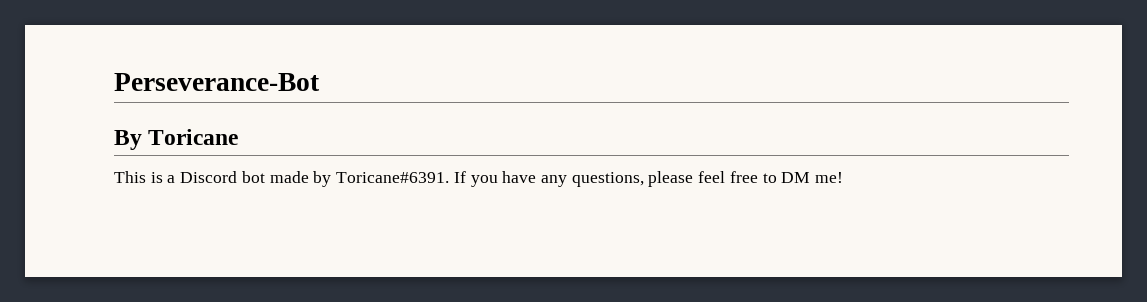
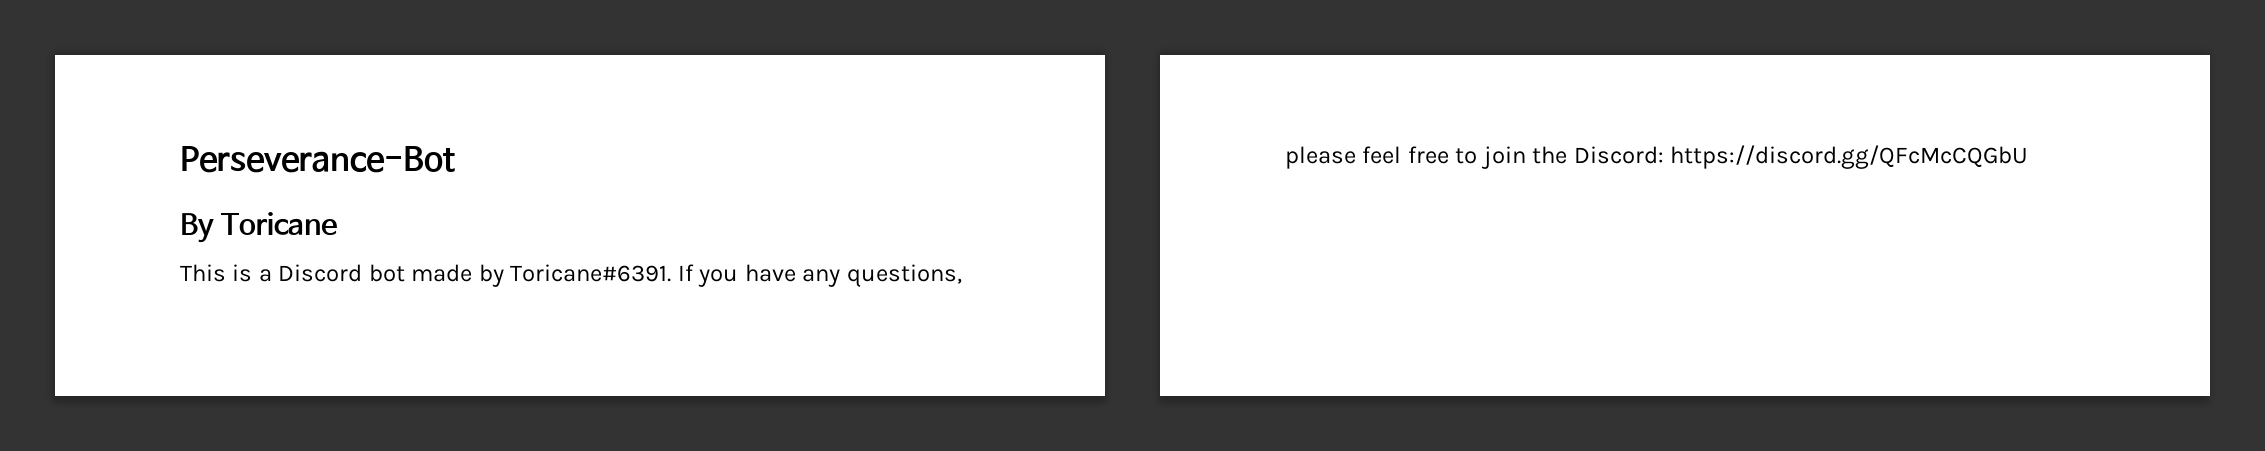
- If you have any questions, please feel free to DM me!
+ If you have any questions, please feel free to join the Discord: https://discord.gg/QFcMcCQGbU

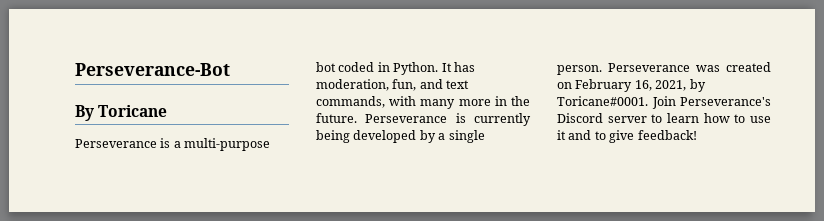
- This is a Discord bot made by Toricane#6391. If you have any questions, please feel free to join the Discord: https://discord.gg/QFcMcCQGbU
+ Perseverance is a multi-purpose bot coded in Python. It has moderation, fun, and text commands, with many more in the future. Perseverance is currently being developed by a single person. Perseverance was created on February 16, 2021, by Toricane#0001. Join Perseverance's Discord server to learn how to use it and to give feedback!

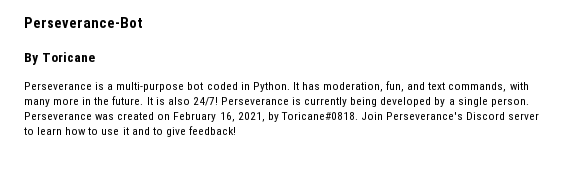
+ It is also 24/7!
- Perseverance was created on February 16, 2021, by Toricane#0001.
+ Perseverance was created on February 16, 2021, by Toricane#0818.

